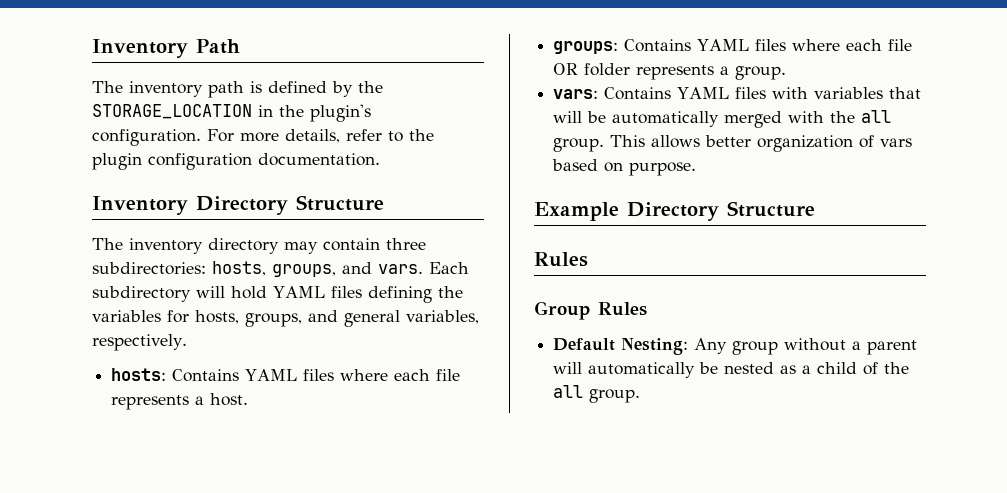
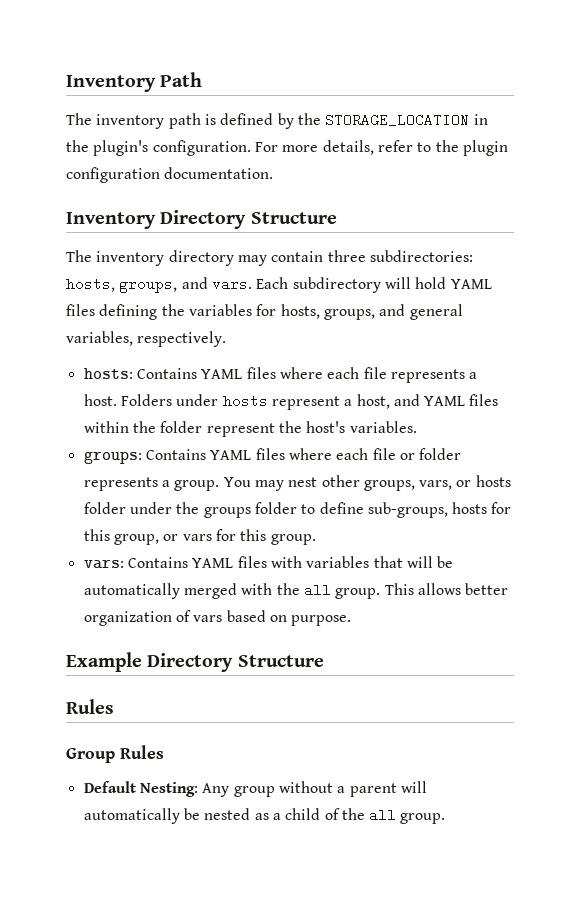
+ Folders under hosts represent a host, and YAML files within the folder represent the host's variables.
- groups: Contains YAML files where each file OR folder represents a group.
+ groups: Contains YAML files where each file or folder represents a group. You may nest other groups, vars, or hosts folder under the groups folder to define sub-groups, hosts for this group, or vars for this group.

